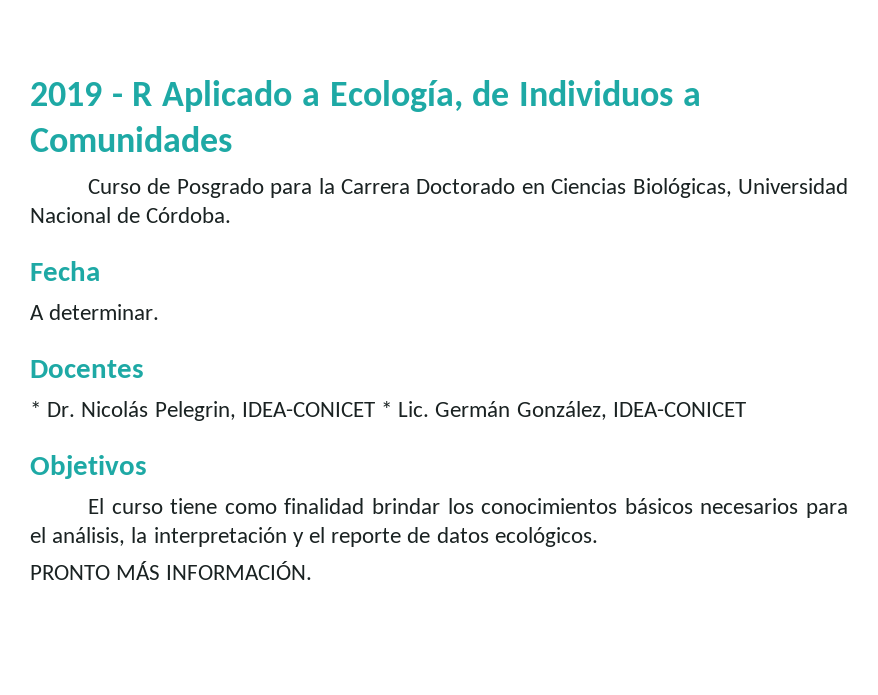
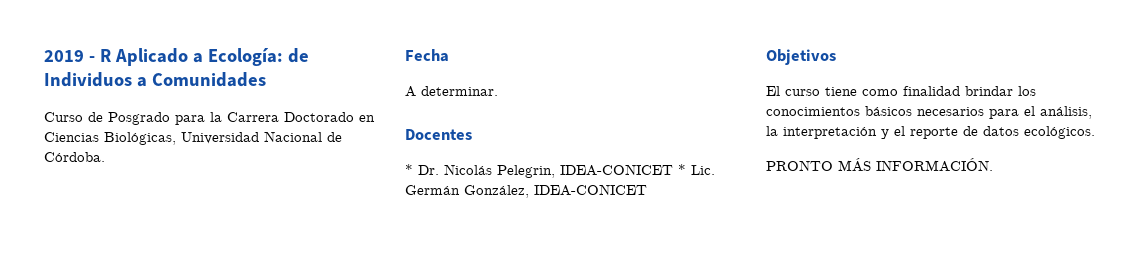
- 2019 - R Aplicado a Ecología, de Individuos a Comunidades
+ 2019 - R Aplicado a Ecología: de Individuos a Comunidades

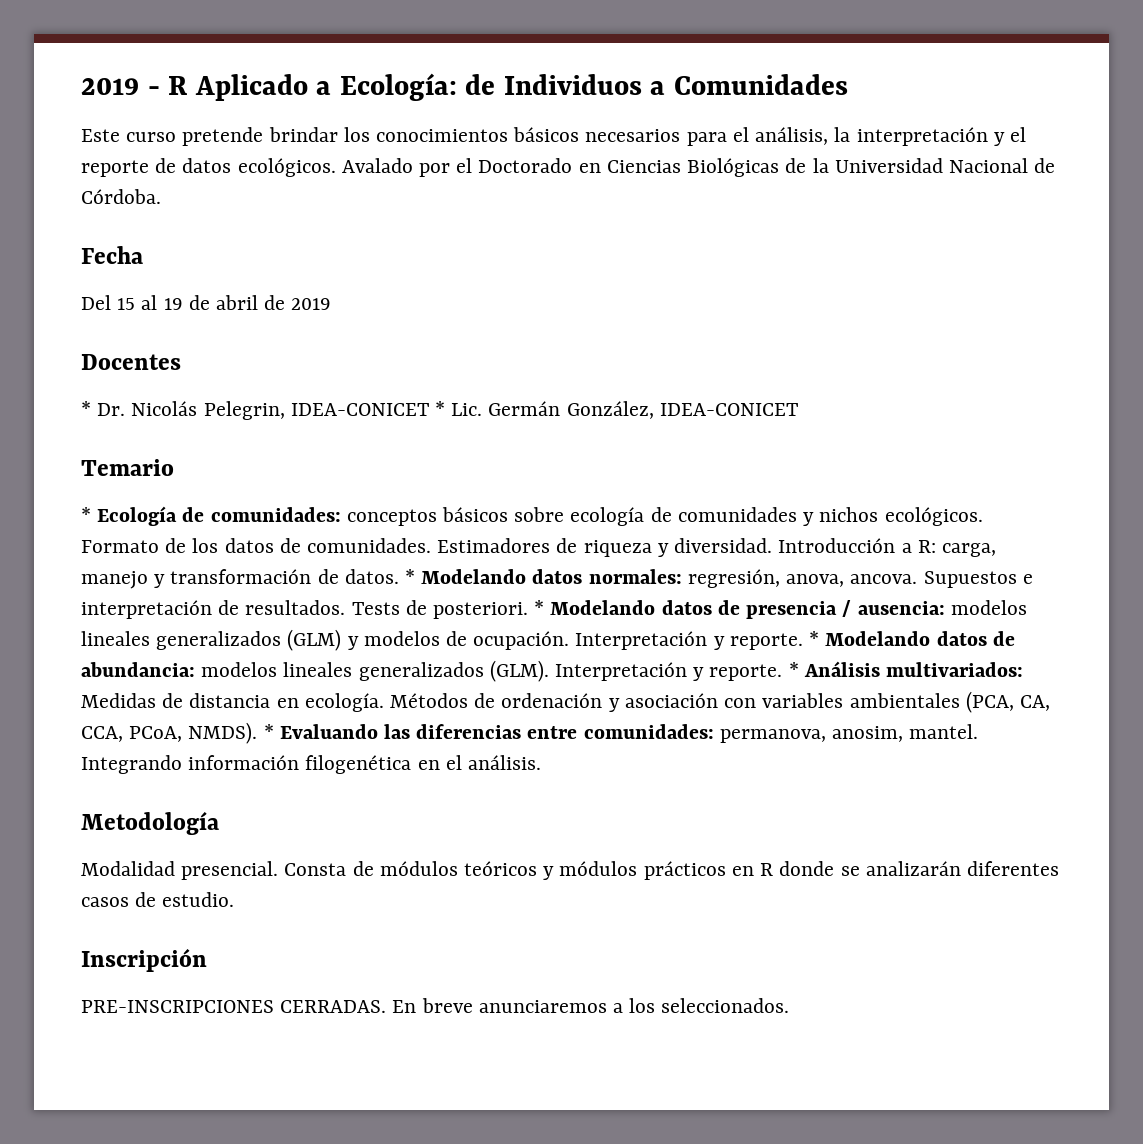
- Curso de Posgrado para la Carrera Doctorado en Ciencias Biológicas, Universidad Nacional de Córdoba.
+ Este curso pretende brindar los conocimientos básicos necesarios para el análisis, la interpretación y el reporte de datos ecológicos. Avalado por el Doctorado en Ciencias Biológicas de la Universidad Nacional de Córdoba.
  Fecha
- A determinar.
+ Del 15 al 19 de abril de 2019
  Docentes
  * Dr. Nicolás Pelegrin, IDEA-CONICET * Lic. Germán González, IDEA-CONICET
- Objetivos
- El curso tiene como finalidad brindar los conocimientos básicos necesarios para el análisis, la interpretación y el reporte de datos ecológicos.
- PRONTO MÁS INFORMACIÓN.
+ Temario
+ * Ecología de comunidades: conceptos básicos sobre ecología de comunidades y nichos ecológicos. Formato de los datos de comunidades. Estimadores de riqueza y diversidad. Introducción a R: carga, manejo y transformación de datos. * Modelando datos normales: regresión, anova, ancova. Supuestos e interpretación de resultados. Tests de posteriori. * Modelando datos de presencia / ausencia: modelos lineales generalizados (GLM) y modelos de ocupación. Interpretación y reporte. * Modelando datos de abundancia: modelos lineales generalizados (GLM). Interpretación y reporte. * Análisis multivariados: Medidas de distancia en ecología. Métodos de ordenación y asociación con variables ambientales (PCA, CA, CCA, PCoA, NMDS). * Evaluando las diferencias entre comunidades: permanova, anosim, mantel. Integrando información filogenética en el análisis.
+ Metodología
+ Modalidad presencial. Consta de módulos teóricos y módulos prácticos en R donde se analizarán diferentes casos de estudio.
+ Inscripción
+ PRE-INSCRIPCIONES CERRADAS. En breve anunciaremos a los seleccionados.

